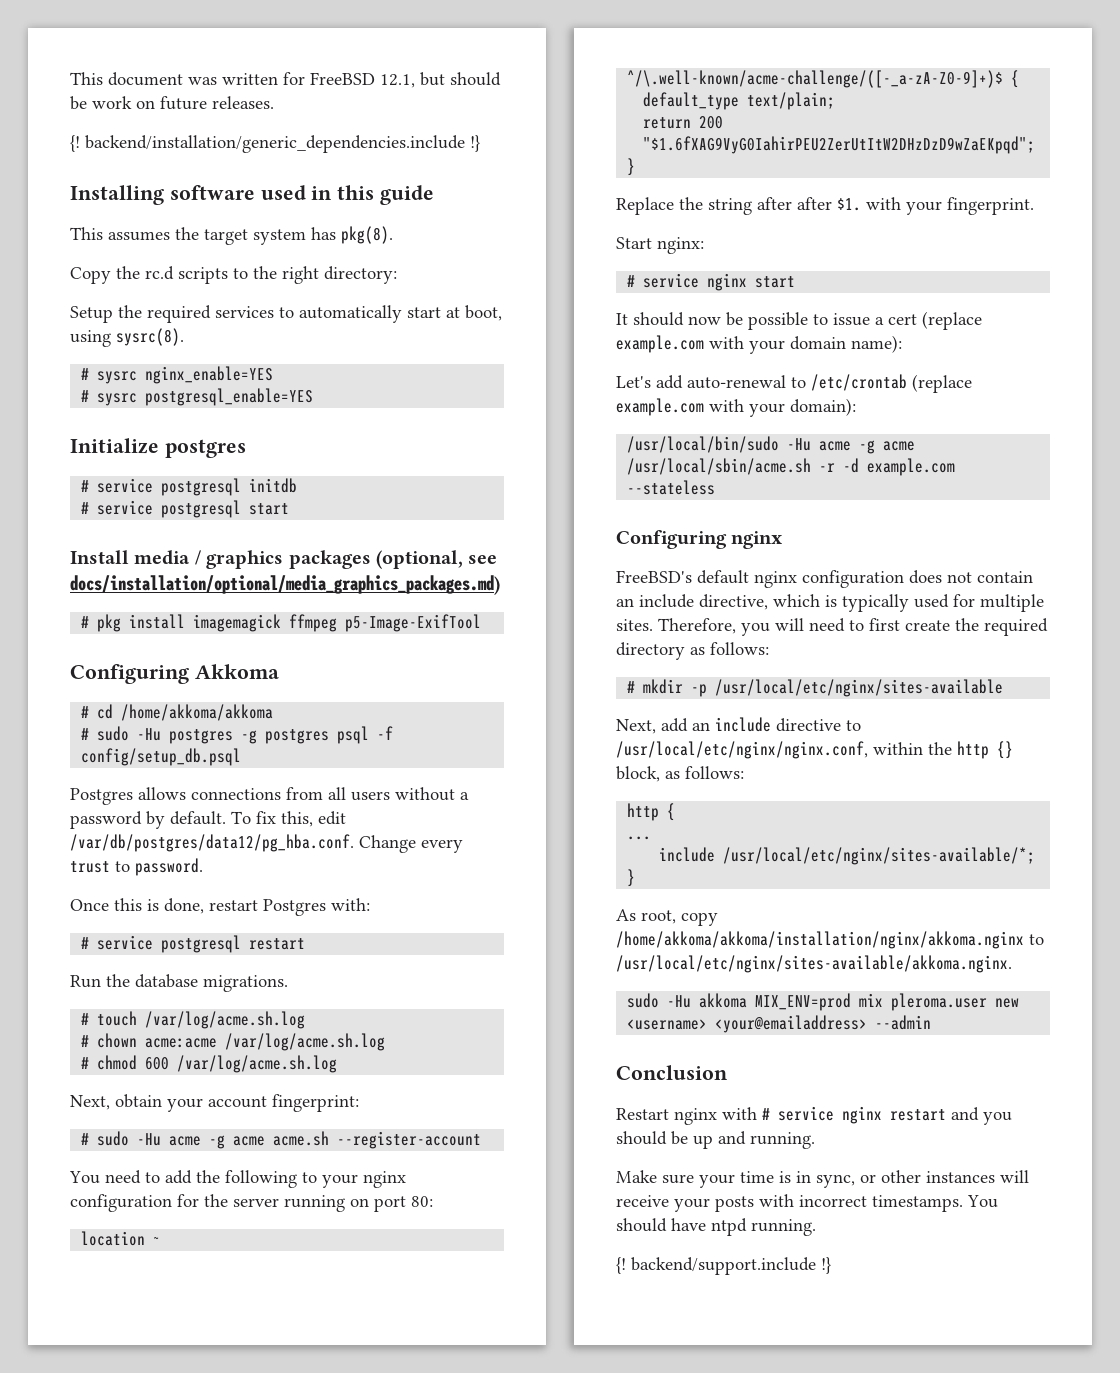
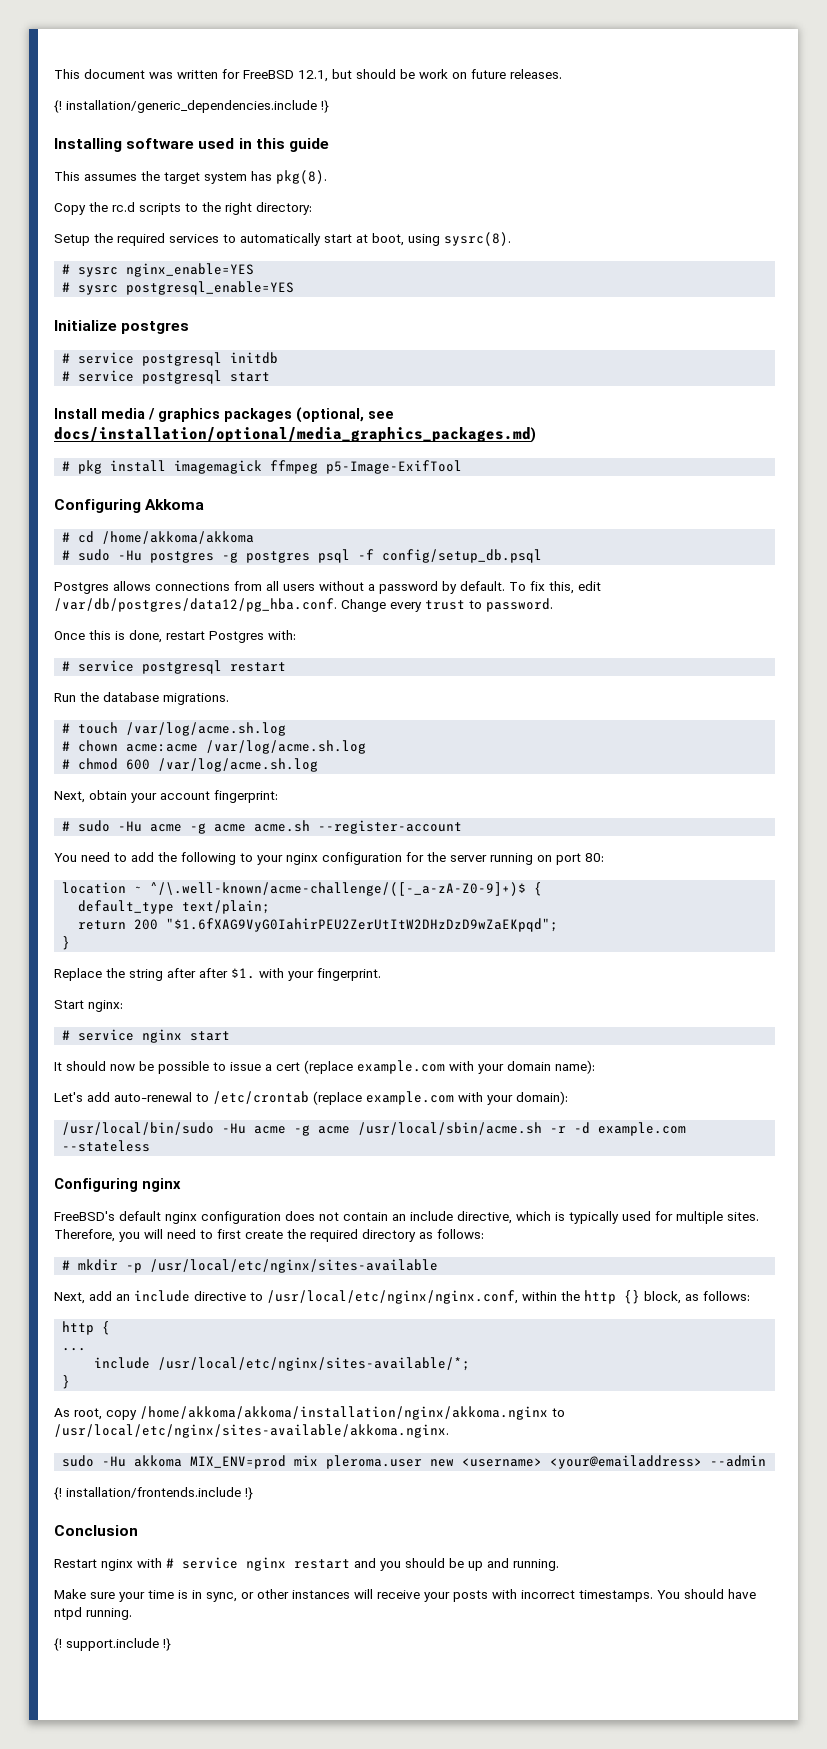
- {! backend/installation/generic_dependencies.include !}
+ {! installation/generic_dependencies.include !}
+ {! installation/frontends.include !}
- {! backend/support.include !}
+ {! support.include !}

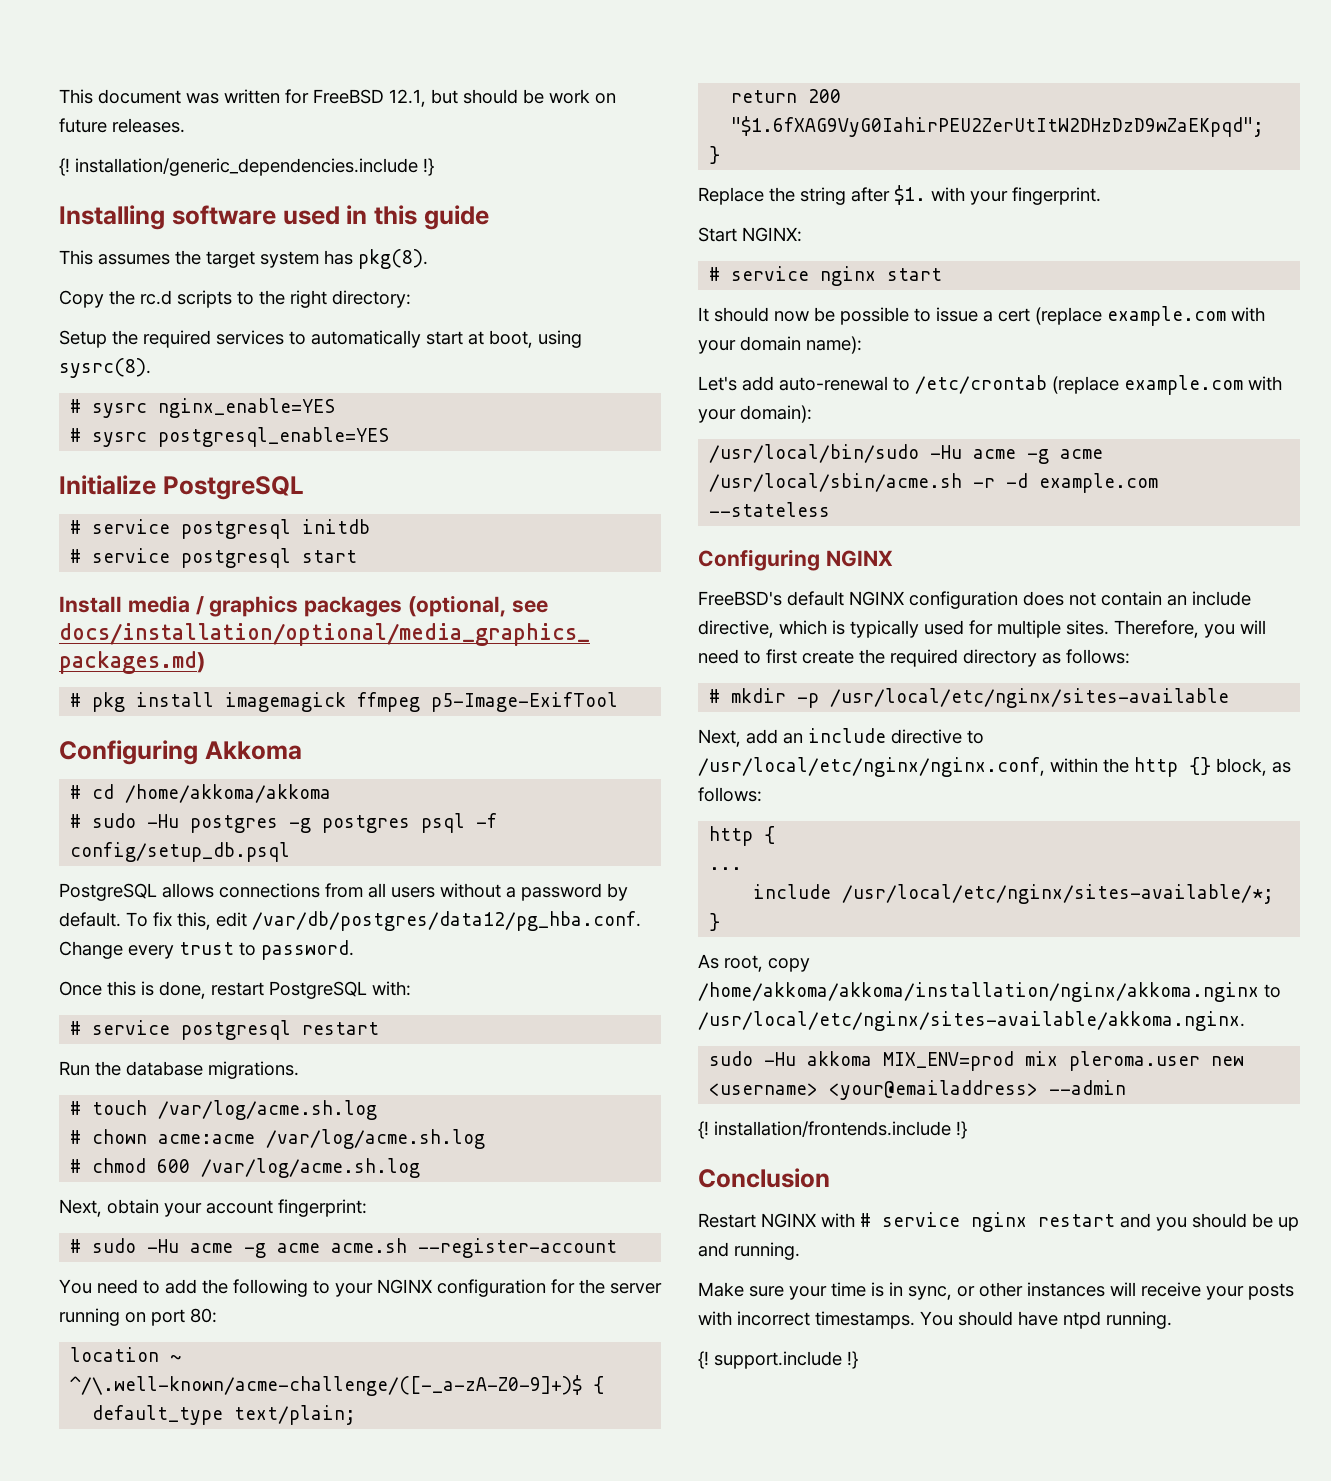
- Initialize postgres
+ Initialize PostgreSQL
- Postgres allows connections from all users without a password by default.
+ PostgreSQL allows connections from all users without a password by default.
- Once this is done, restart Postgres with:
+ Once this is done, restart PostgreSQL with:
- You need to add the following to your nginx configuration for the server running on port 80:
+ You need to add the following to your NGINX configuration for the server running on port 80:
- Replace the string after after $1. with your fingerprint.
+ Replace the string after $1. with your fingerprint.
- Start nginx:
+ Start NGINX:
- Configuring nginx
+ Configuring NGINX
- FreeBSD's default nginx configuration does not contain an include directive, which is typically used for multiple sites.
+ FreeBSD's default NGINX configuration does not contain an include directive, which is typically used for multiple sites.
- Restart nginx with # service nginx restart and you should be up and running.
+ Restart NGINX with # service nginx restart and you should be up and running.

